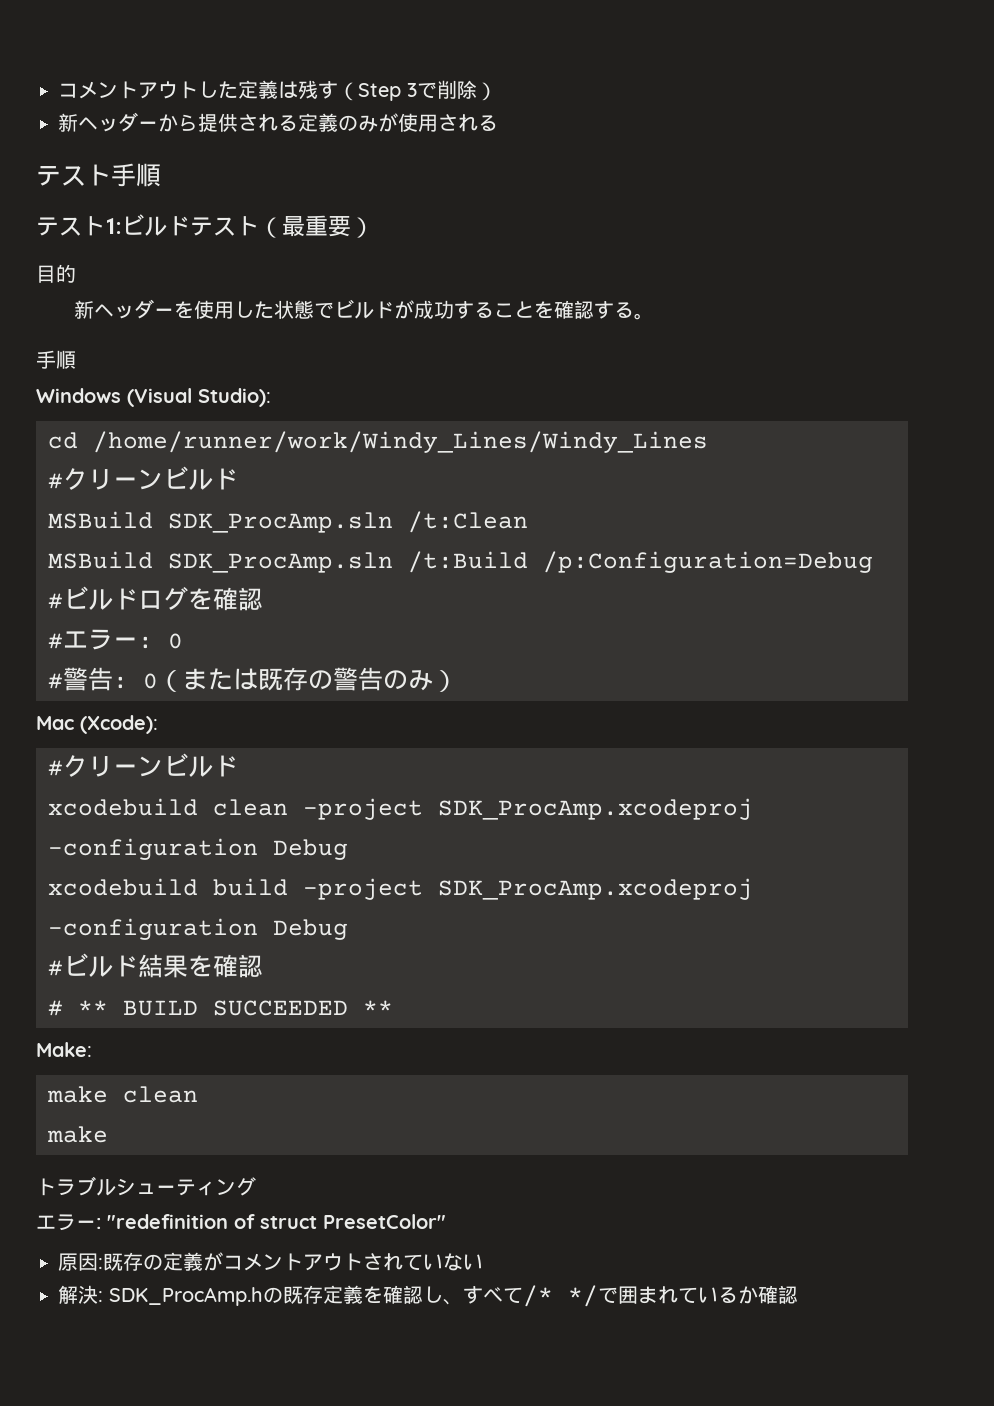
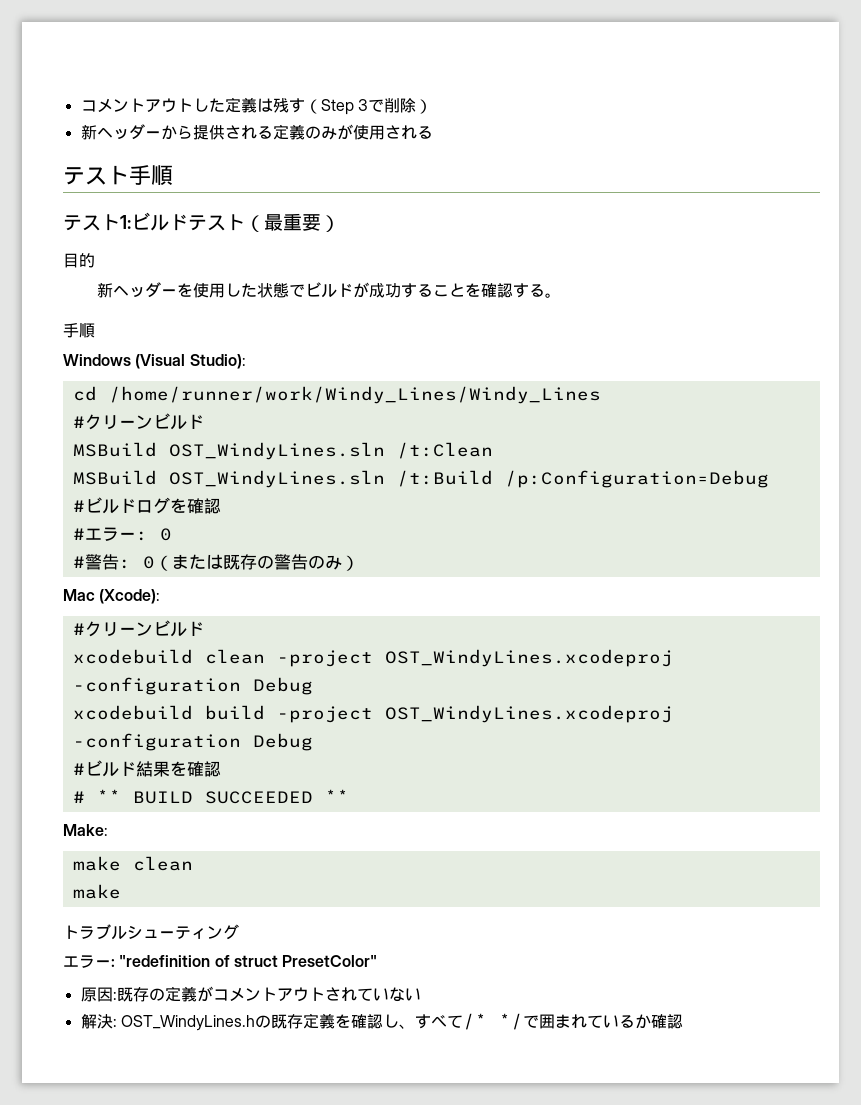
- MSBuild SDK_ProcAmp.sln /t:Clean
+ MSBuild OST_WindyLines.sln /t:Clean
- MSBuild SDK_ProcAmp.sln /t:Build /p:Configuration=Debug
+ MSBuild OST_WindyLines.sln /t:Build /p:Configuration=Debug
- xcodebuild clean -project SDK_ProcAmp.xcodeproj -configuration Debug
+ xcodebuild clean -project OST_WindyLines.xcodeproj -configuration Debug
- xcodebuild build -project SDK_ProcAmp.xcodeproj -configuration Debug
+ xcodebuild build -project OST_WindyLines.xcodeproj -configuration Debug
- 解決: SDK_ProcAmp.hの既存定義を確認し、すべて/* */で囲まれているか確認
+ 解決: OST_WindyLines.hの既存定義を確認し、すべて/* */で囲まれているか確認

